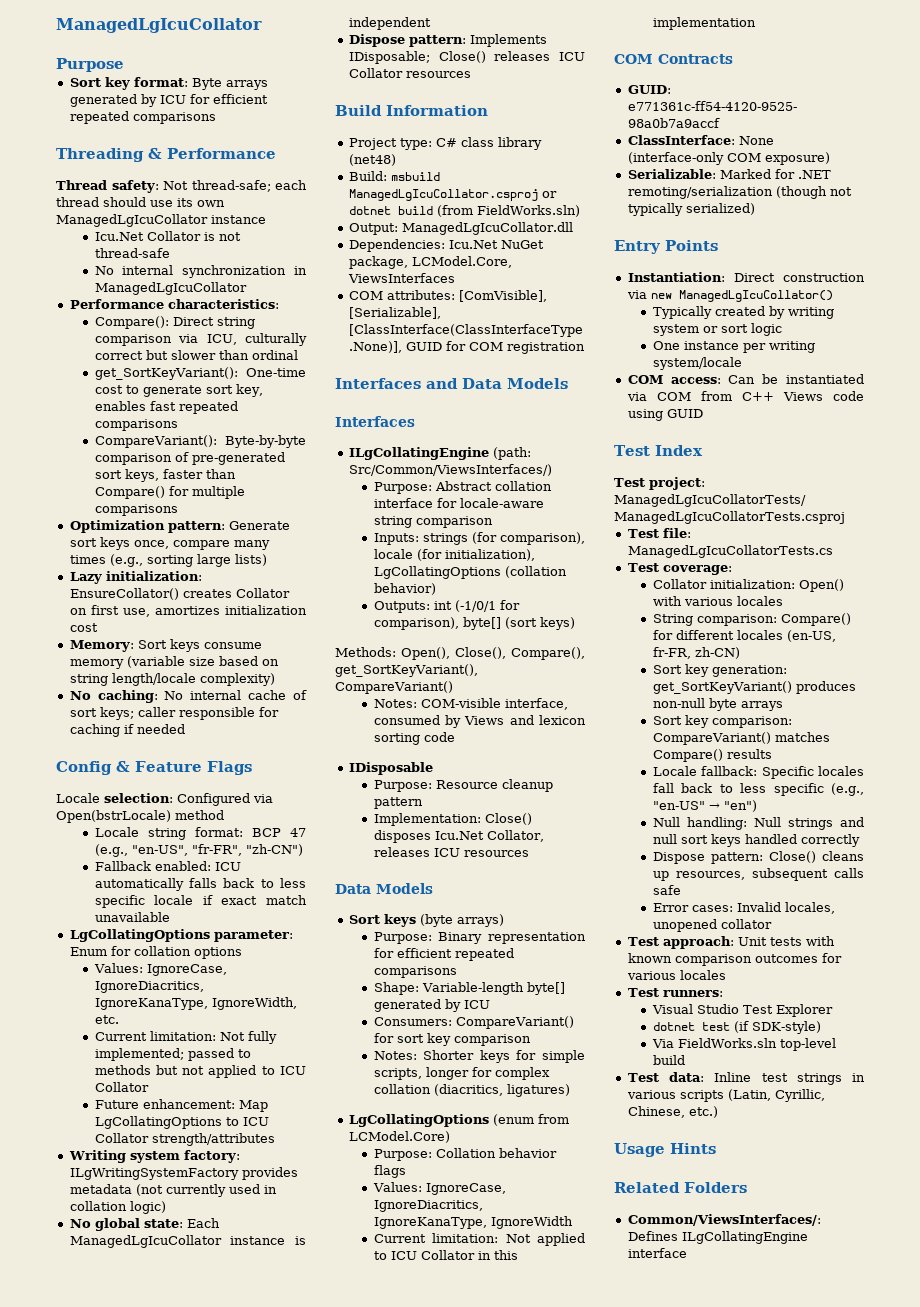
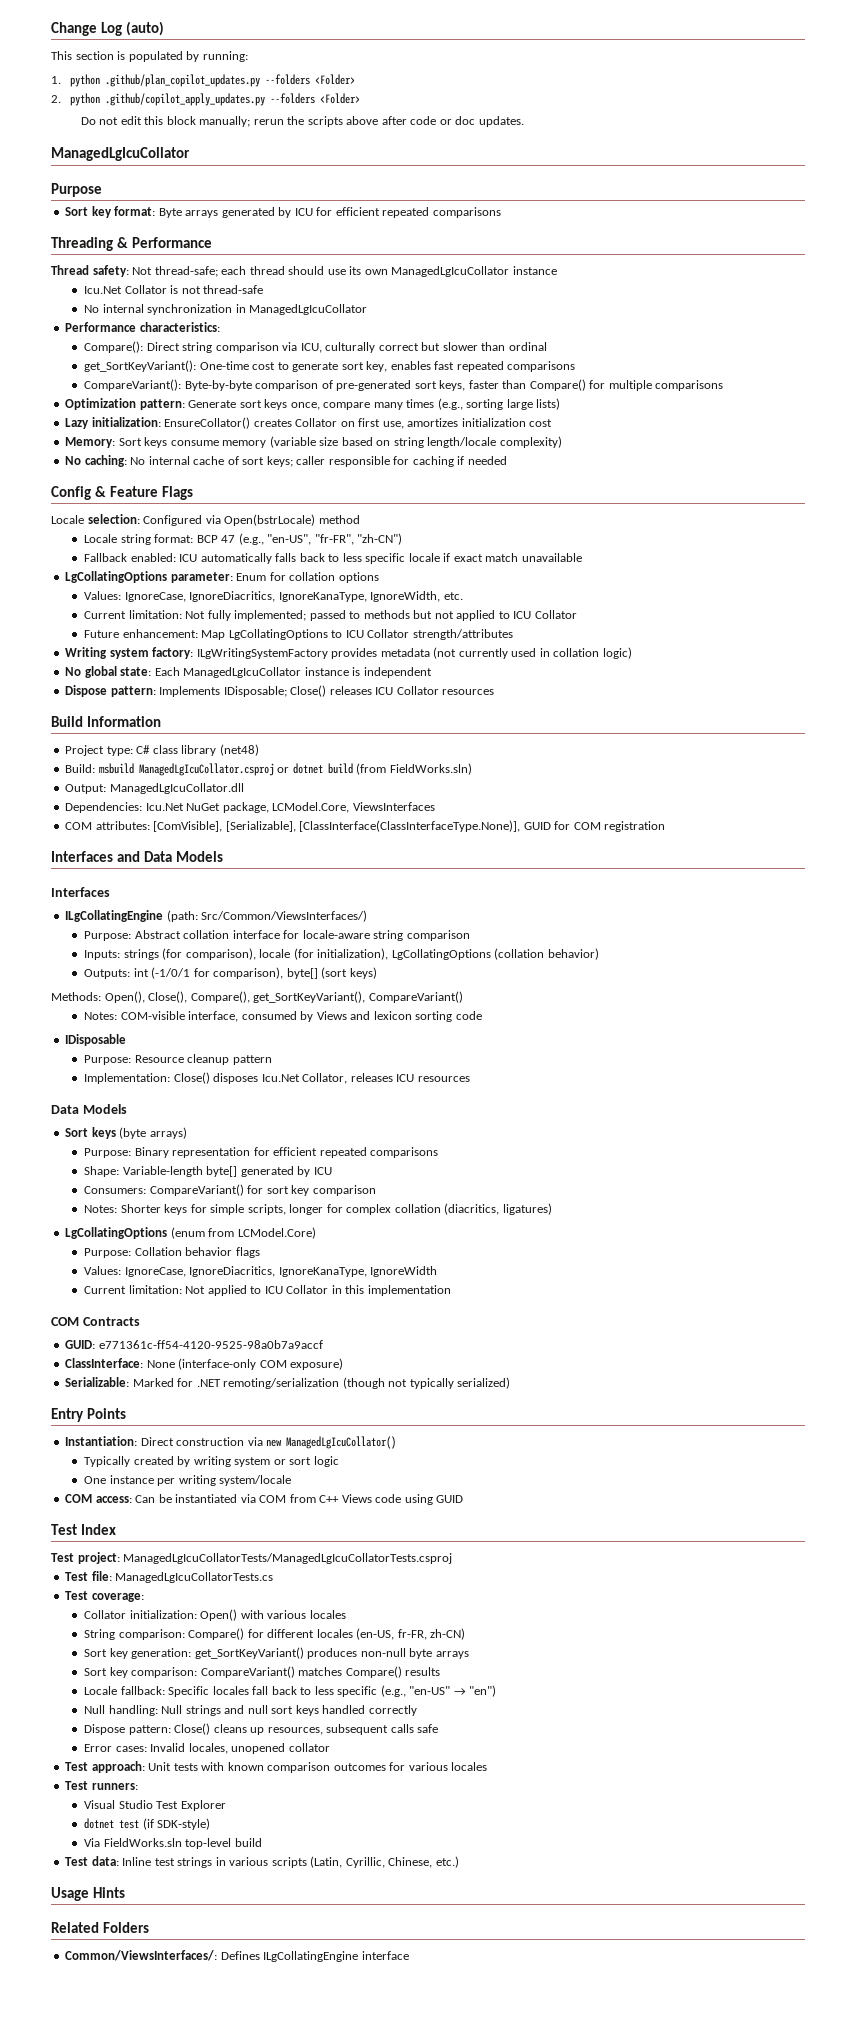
+ Change Log (auto)
+ This section is populated by running:
+ 1. python .github/plan_copilot_updates.py --folders <Folder>
+ 2. python .github/copilot_apply_updates.py --folders <Folder>
+ Do not edit this block manually; rerun the scripts above after code or doc updates.

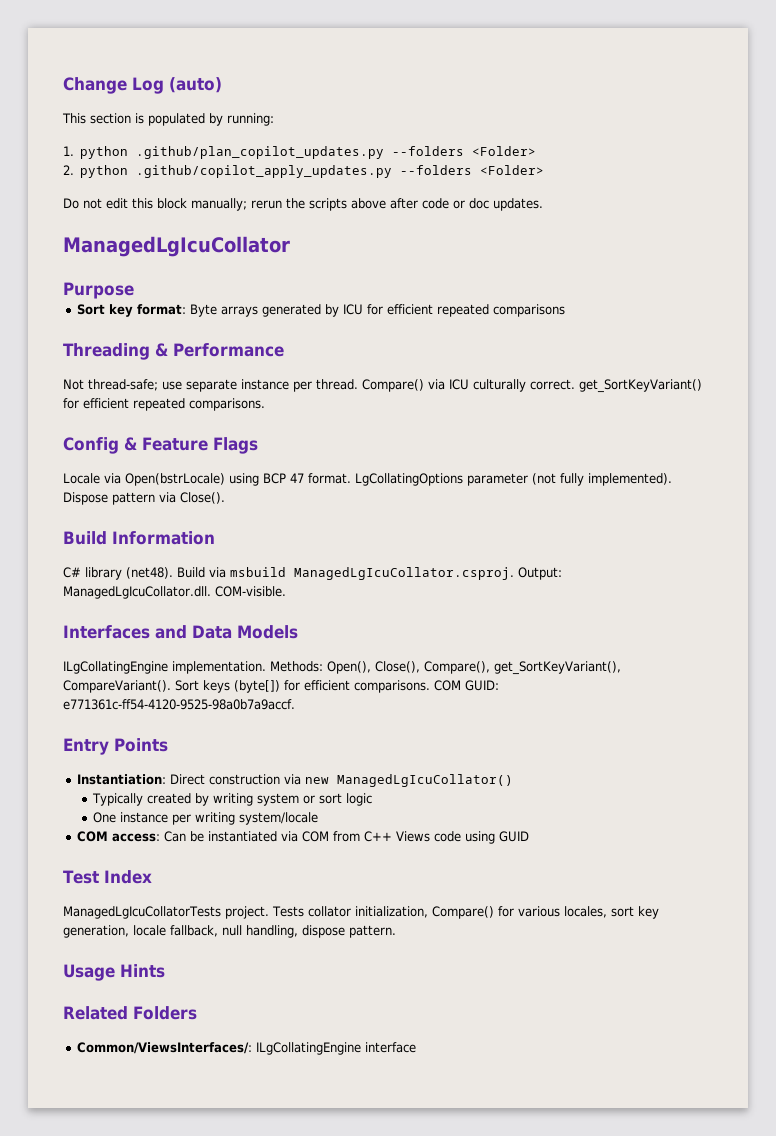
- Thread safety: Not thread-safe; each thread should use its own ManagedLgIcuCollator instance
- Icu.Net Collator is not thread-safe
- No internal synchronization in ManagedLgIcuCollator
- Performance characteristics:
- Compare(): Direct string comparison via ICU, culturally correct but slower than ordinal
- get_SortKeyVariant(): One-time cost to generate sort key, enables fast repeated comparisons
- CompareVariant(): Byte-by-byte comparison of pre-generated sort keys, faster than Compare() for multiple comparisons
- Optimization pattern: Generate sort keys once, compare many times (e.g., sorting large lists)
- Lazy initialization: EnsureCollator() creates Collator on first use, amortizes initialization cost
- Memory: Sort keys consume memory (variable size based on string length/locale complexity)
- No caching: No internal cache of sort keys; caller responsible for caching if needed
+ Not thread-safe; use separate instance per thread. Compare() via ICU culturally correct. get_SortKeyVariant() for efficient repeated comparisons.
- Locale selection: Configured via Open(bstrLocale) method
- Locale string format: BCP 47 (e.g., "en-US", "fr-FR", "zh-CN")
- Fallback enabled: ICU automatically falls back to less specific locale if exact match unavailable
- LgCollatingOptions parameter: Enum for collation options
- Values: IgnoreCase, IgnoreDiacritics, IgnoreKanaType, IgnoreWidth, etc.
- Current limitation: Not fully implemented; passed to methods but not applied to ICU Collator
- Future enhancement: Map LgCollatingOptions to ICU Collator strength/attributes
- Writing system factory: ILgWritingSystemFactory provides metadata (not currently used in collation logic)
- No global state: Each ManagedLgIcuCollator instance is independent
- Dispose pattern: Implements IDisposable; Close() releases ICU Collator resources
+ Locale via Open(bstrLocale) using BCP 47 format. LgCollatingOptions parameter (not fully implemented). Dispose pattern via Close().
  Build Information
- Project type: C# class library (net48)
- Build: msbuild ManagedLgIcuCollator.csproj or dotnet build (from FieldWorks.sln)
- Output: ManagedLgIcuCollator.dll
- Dependencies: Icu.Net NuGet package, LCModel.Core, ViewsInterfaces
- COM attributes: [ComVisible], [Serializable], [ClassInterface(ClassInterfaceType.None)], GUID for COM registration
+ C# library (net48). Build via msbuild ManagedLgIcuCollator.csproj. Output: ManagedLgIcuCollator.dll. COM-visible.
  Interfaces and Data Models
- Interfaces
- ILgCollatingEngine (path: Src/Common/ViewsInterfaces/)
- Purpose: Abstract collation interface for locale-aware string comparison
- Inputs: strings (for comparison), locale (for initialization), LgCollatingOptions (collation behavior)
- Outputs: int (-1/0/1 for comparison), byte[] (sort keys)
- Methods: Open(), Close(), Compare(), get_SortKeyVariant(), CompareVariant()
- Notes: COM-visible interface, consumed by Views and lexicon sorting code
- IDisposable
- Purpose: Resource cleanup pattern
- Implementation: Close() disposes Icu.Net Collator, releases ICU resources
- Data Models
- Sort keys (byte arrays)
- Purpose: Binary representation for efficient repeated comparisons
- Shape: Variable-length byte[] generated by ICU
- Consumers: CompareVariant() for sort key comparison
- Notes: Shorter keys for simple scripts, longer for complex collation (diacritics, ligatures)
- LgCollatingOptions (enum from LCModel.Core)
- Purpose: Collation behavior flags
- Values: IgnoreCase, IgnoreDiacritics, IgnoreKanaType, IgnoreWidth
- Current limitation: Not applied to ICU Collator in this implementation
- COM Contracts
- GUID: e771361c-ff54-4120-9525-98a0b7a9accf
- ClassInterface: None (interface-only COM exposure)
- Serializable: Marked for .NET remoting/serialization (though not typically serialized)
+ ILgCollatingEngine implementation. Methods: Open(), Close(), Compare(), get_SortKeyVariant(), CompareVariant(). Sort keys (byte[]) for efficient comparisons. COM GUID: e771361c-ff54-4120-9525-98a0b7a9accf.
- Test project: ManagedLgIcuCollatorTests/ManagedLgIcuCollatorTests.csproj
- Test file: ManagedLgIcuCollatorTests.cs
- Test coverage:
- Collator initialization: Open() with various locales
- String comparison: Compare() for different locales (en-US, fr-FR, zh-CN)
- Sort key generation: get_SortKeyVariant() produces non-null byte arrays
- Sort key comparison: CompareVariant() matches Compare() results
- Locale fallback: Specific locales fall back to less specific (e.g., "en-US" → "en")
- Null handling: Null strings and null sort keys handled correctly
- Dispose pattern: Close() cleans up resources, subsequent calls safe
- Error cases: Invalid locales, unopened collator
- Test approach: Unit tests with known comparison outcomes for various locales
- Test runners:
- Visual Studio Test Explorer
- dotnet test (if SDK-style)
- Via FieldWorks.sln top-level build
- Test data: Inline test strings in various scripts (Latin, Cyrillic, Chinese, etc.)
+ ManagedLgIcuCollatorTests project. Tests collator initialization, Compare() for various locales, sort key generation, locale fallback, null handling, dispose pattern.
- Common/ViewsInterfaces/: Defines ILgCollatingEngine interface
+ Common/ViewsInterfaces/: ILgCollatingEngine interface

